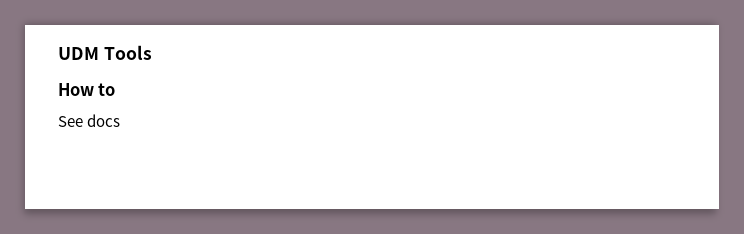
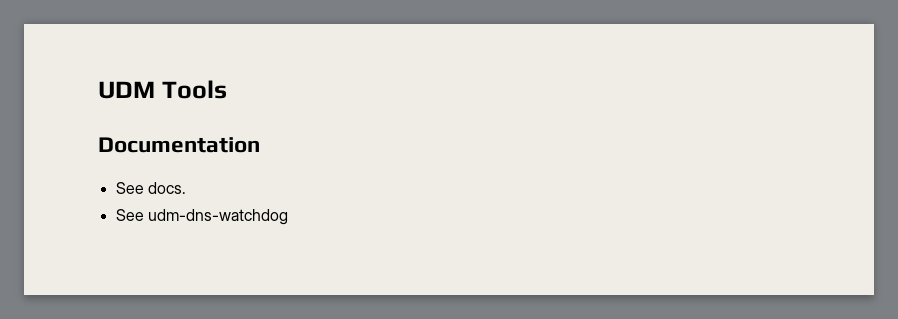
- How to
- See docs
+ Documentation
+ See docs.
+ See udm-dns-watchdog

